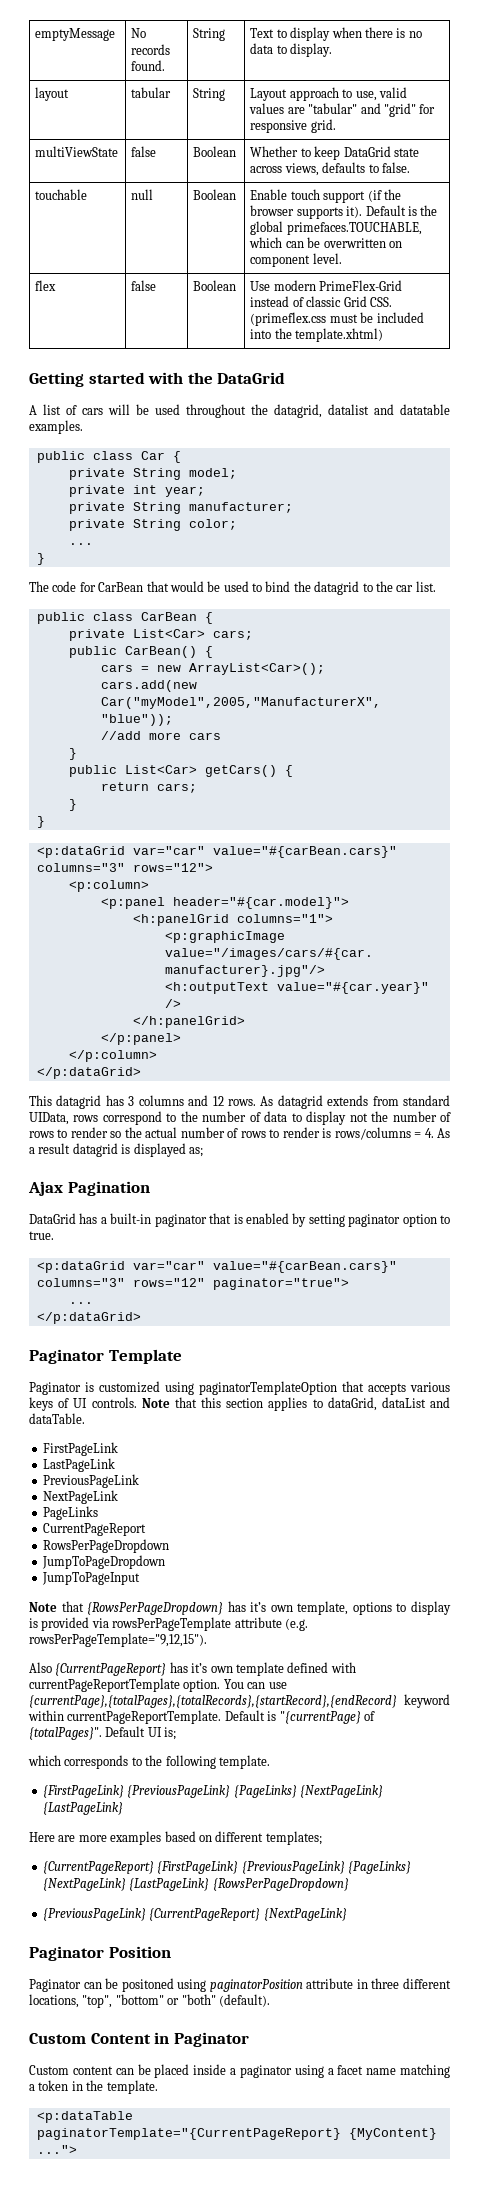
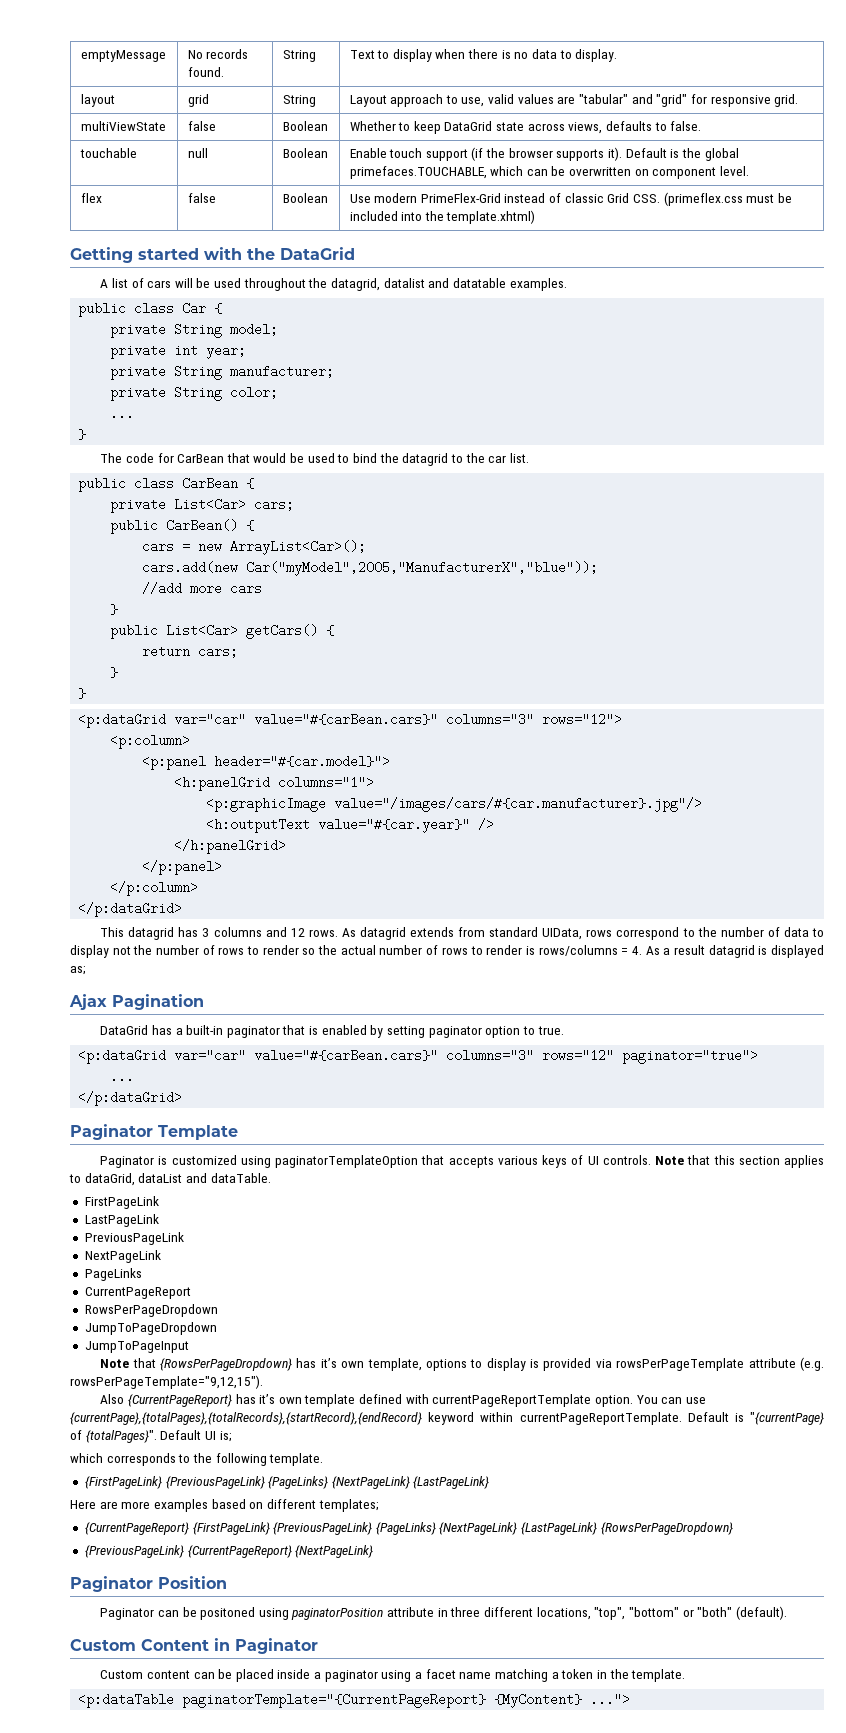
- layout | tabular | String | Layout approach to use, valid values are "tabular" and "grid" for responsive grid.
+ layout | grid | String | Layout approach to use, valid values are "tabular" and "grid" for responsive grid.

